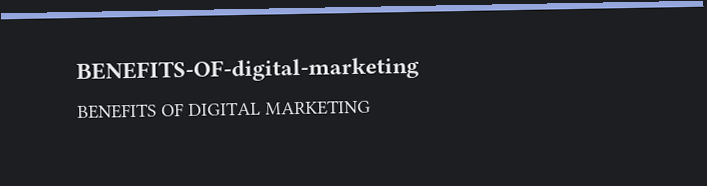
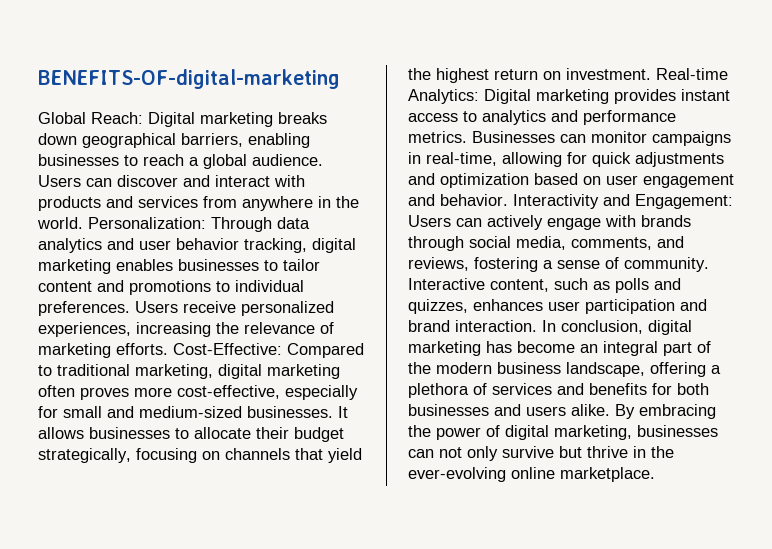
- BENEFITS OF DIGITAL MARKETING
+ Global Reach: Digital marketing breaks down geographical barriers, enabling businesses to reach a global audience. Users can discover and interact with products and services from anywhere in the world. Personalization: Through data analytics and user behavior tracking, digital marketing enables businesses to tailor content and promotions to individual preferences. Users receive personalized experiences, increasing the relevance of marketing efforts. Cost-Effective: Compared to traditional marketing, digital marketing often proves more cost-effective, especially for small and medium-sized businesses. It allows businesses to allocate their budget strategically, focusing on channels that yield the highest return on investment. Real-time Analytics: Digital marketing provides instant access to analytics and performance metrics. Businesses can monitor campaigns in real-time, allowing for quick adjustments and optimization based on user engagement and behavior. Interactivity and Engagement: Users can actively engage with brands through social media, comments, and reviews, fostering a sense of community. Interactive content, such as polls and quizzes, enhances user participation and brand interaction. In conclusion, digital marketing has become an integral part of the modern business landscape, offering a plethora of services and benefits for both businesses and users alike. By embracing the power of digital marketing, businesses can not only survive but thrive in the ever-evolving online marketplace.

